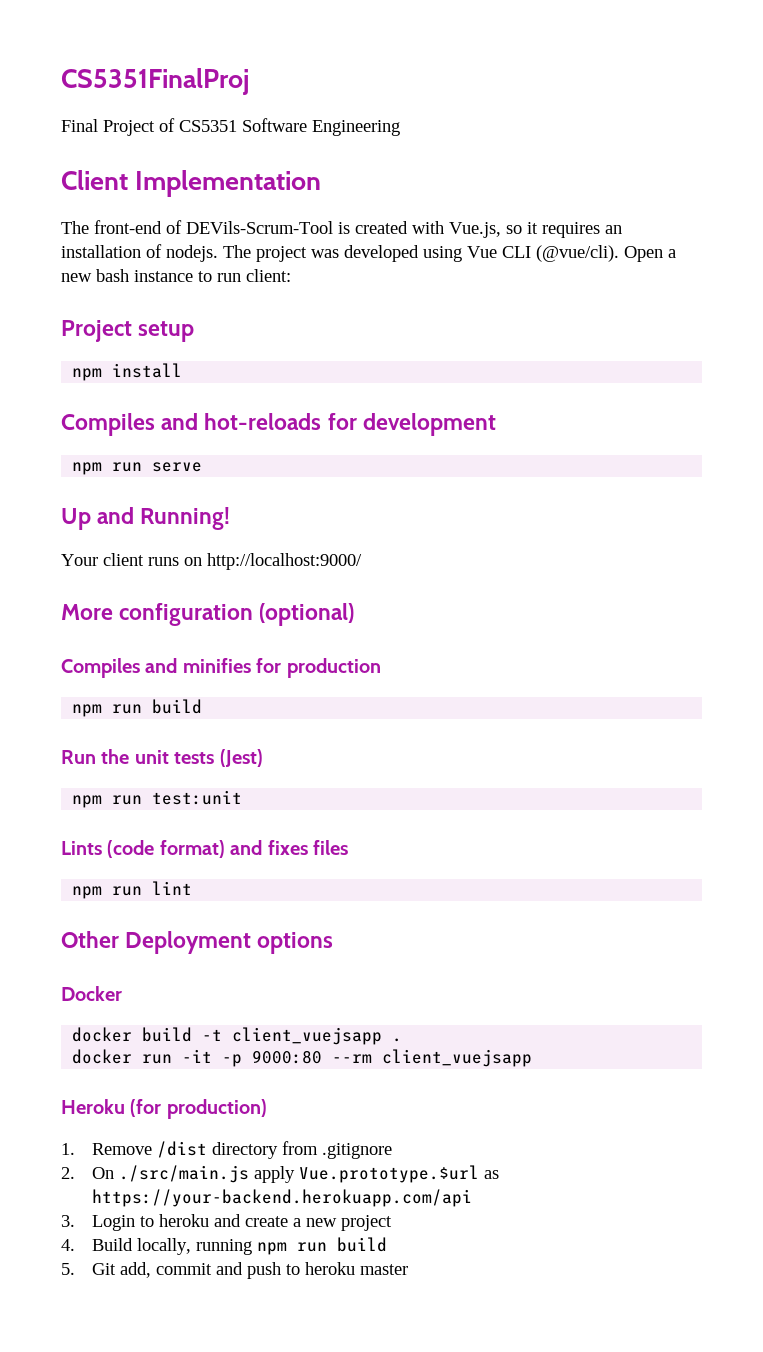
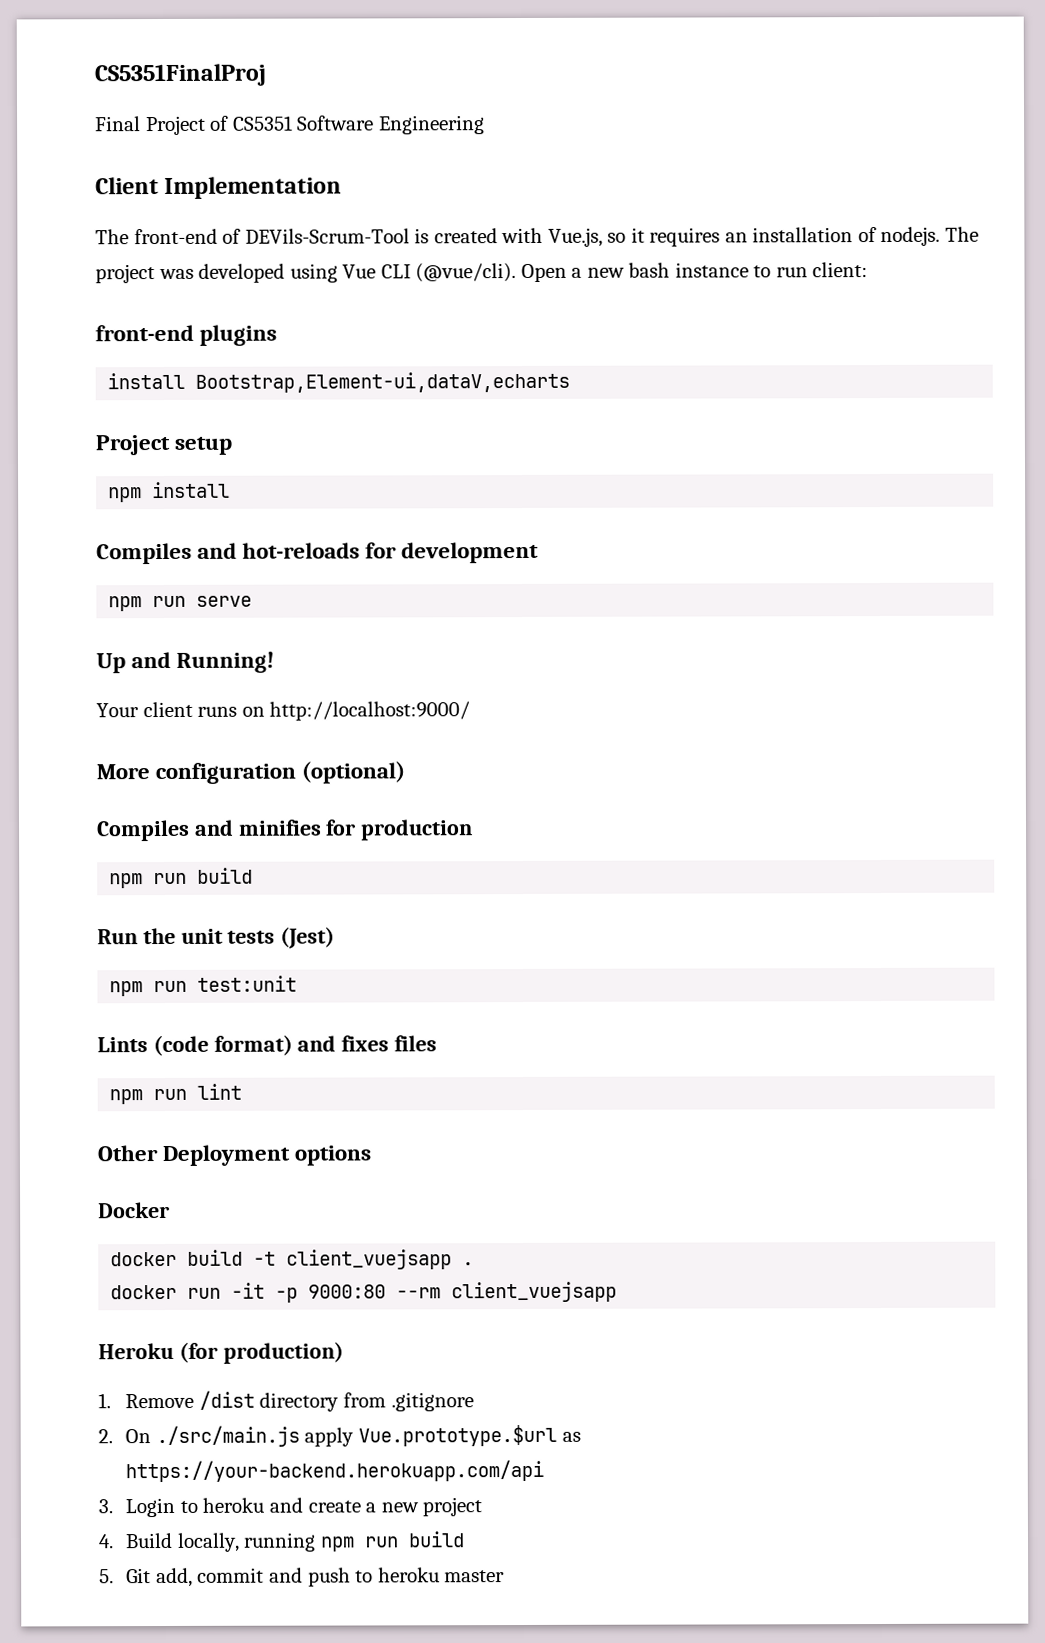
+ front-end plugins
+ install Bootstrap,Element-ui,dataV,echarts

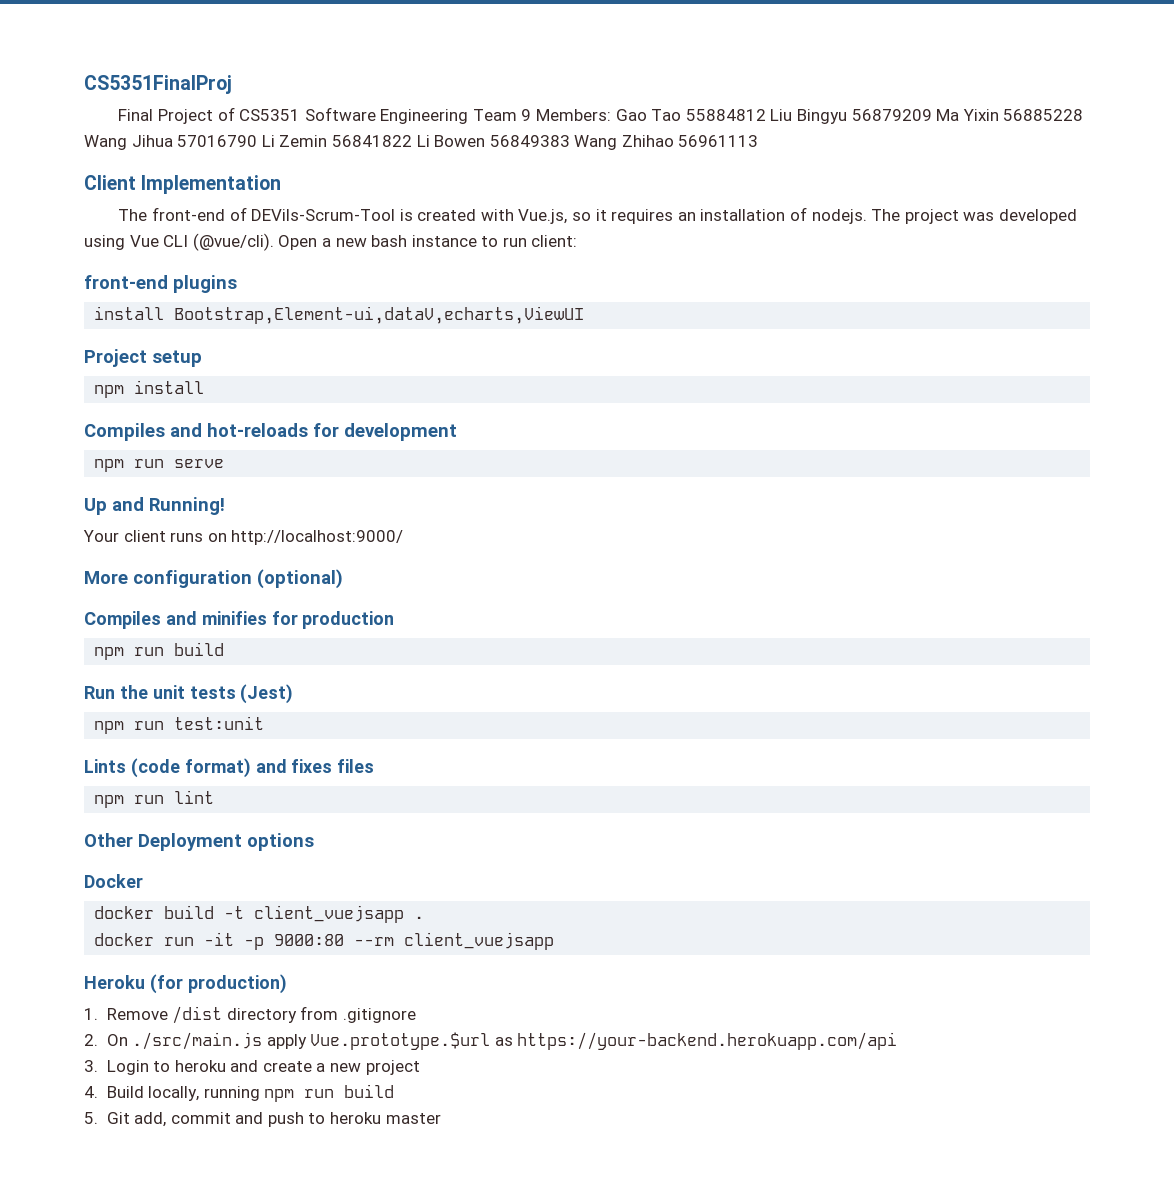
- Final Project of CS5351 Software Engineering
+ Final Project of CS5351 Software Engineering Team 9 Members: Gao Tao 55884812 Liu Bingyu 56879209 Ma Yixin 56885228 Wang Jihua 57016790 Li Zemin 56841822 Li Bowen 56849383 Wang Zhihao 56961113
- install Bootstrap,Element-ui,dataV,echarts
+ install Bootstrap,Element-ui,dataV,echarts,ViewUI

